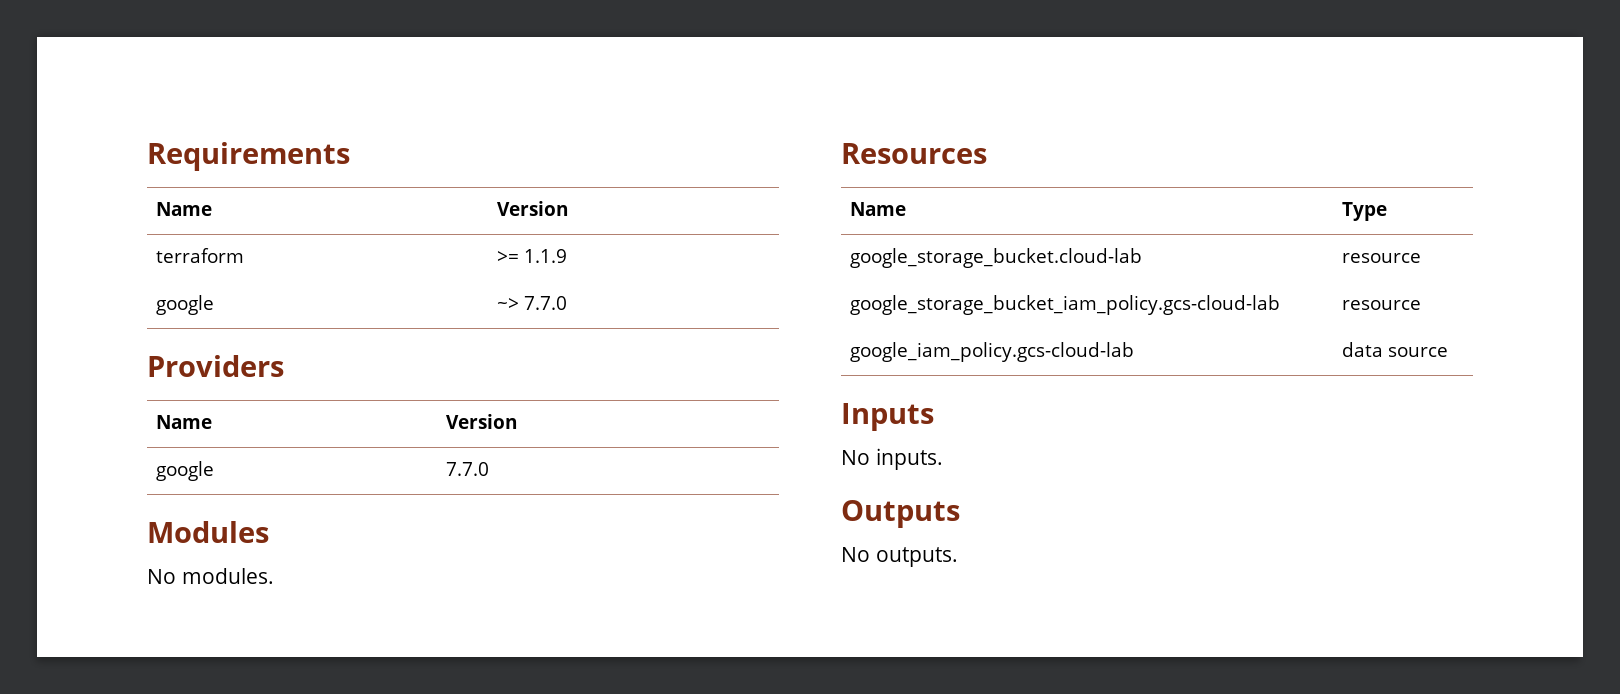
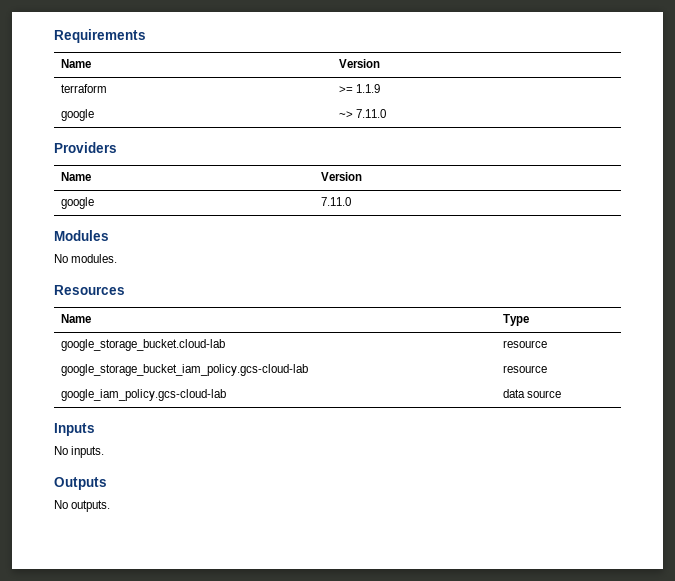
- google | ~> 7.7.0
+ google | ~> 7.11.0
- google | 7.7.0
+ google | 7.11.0

